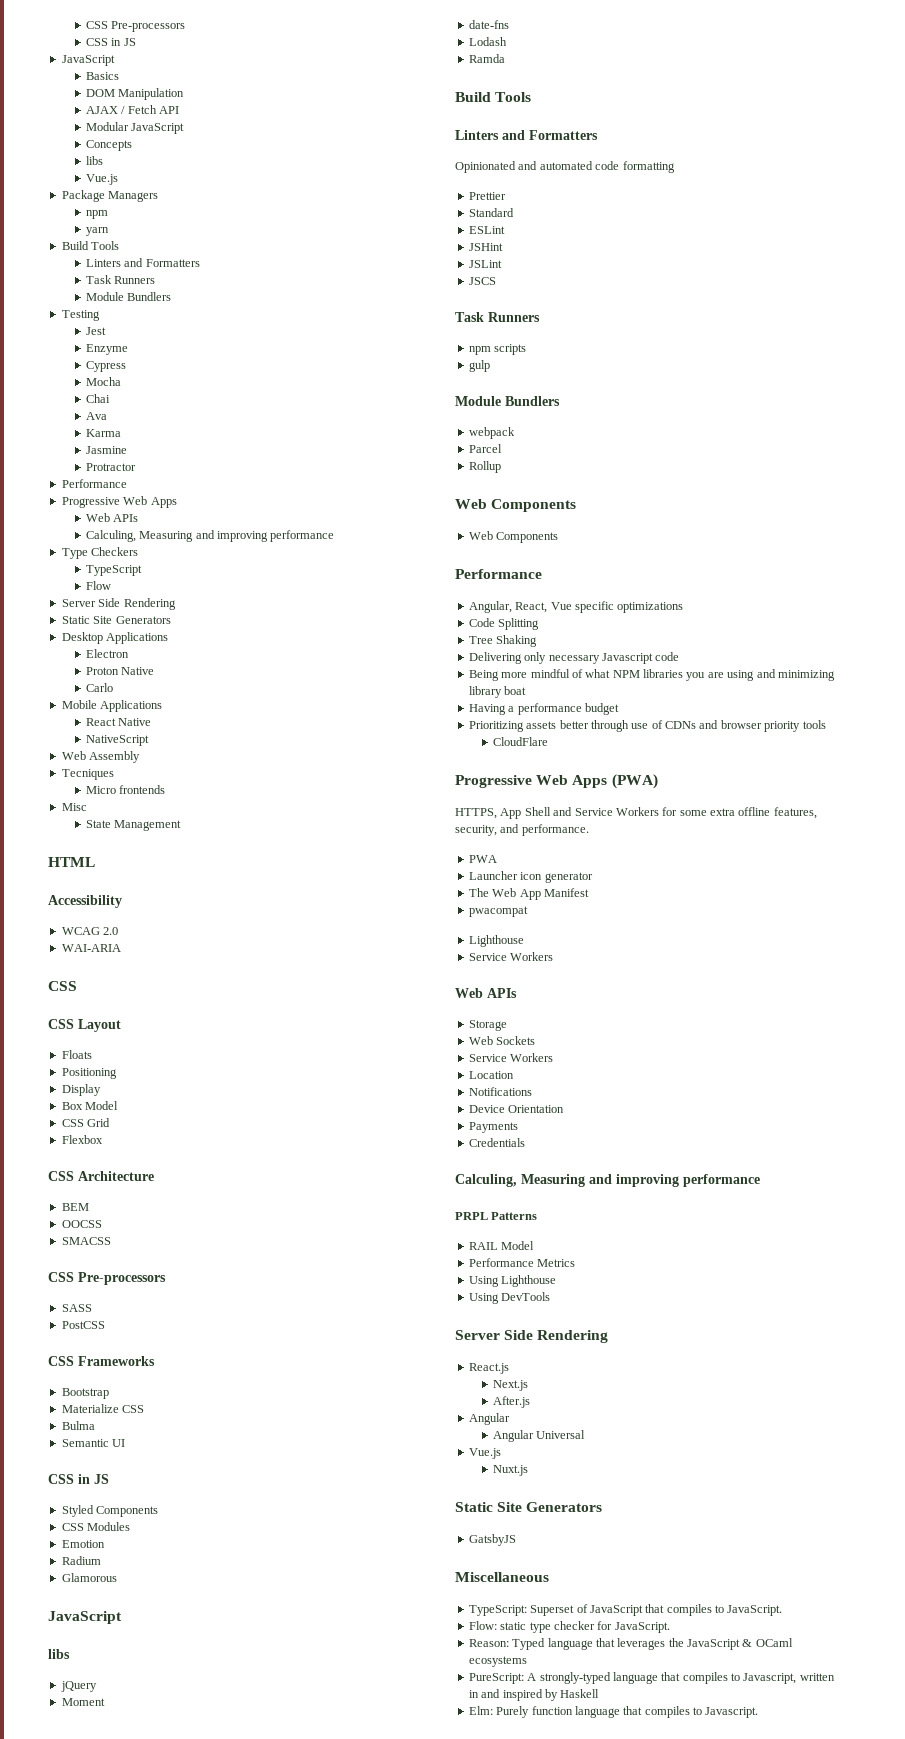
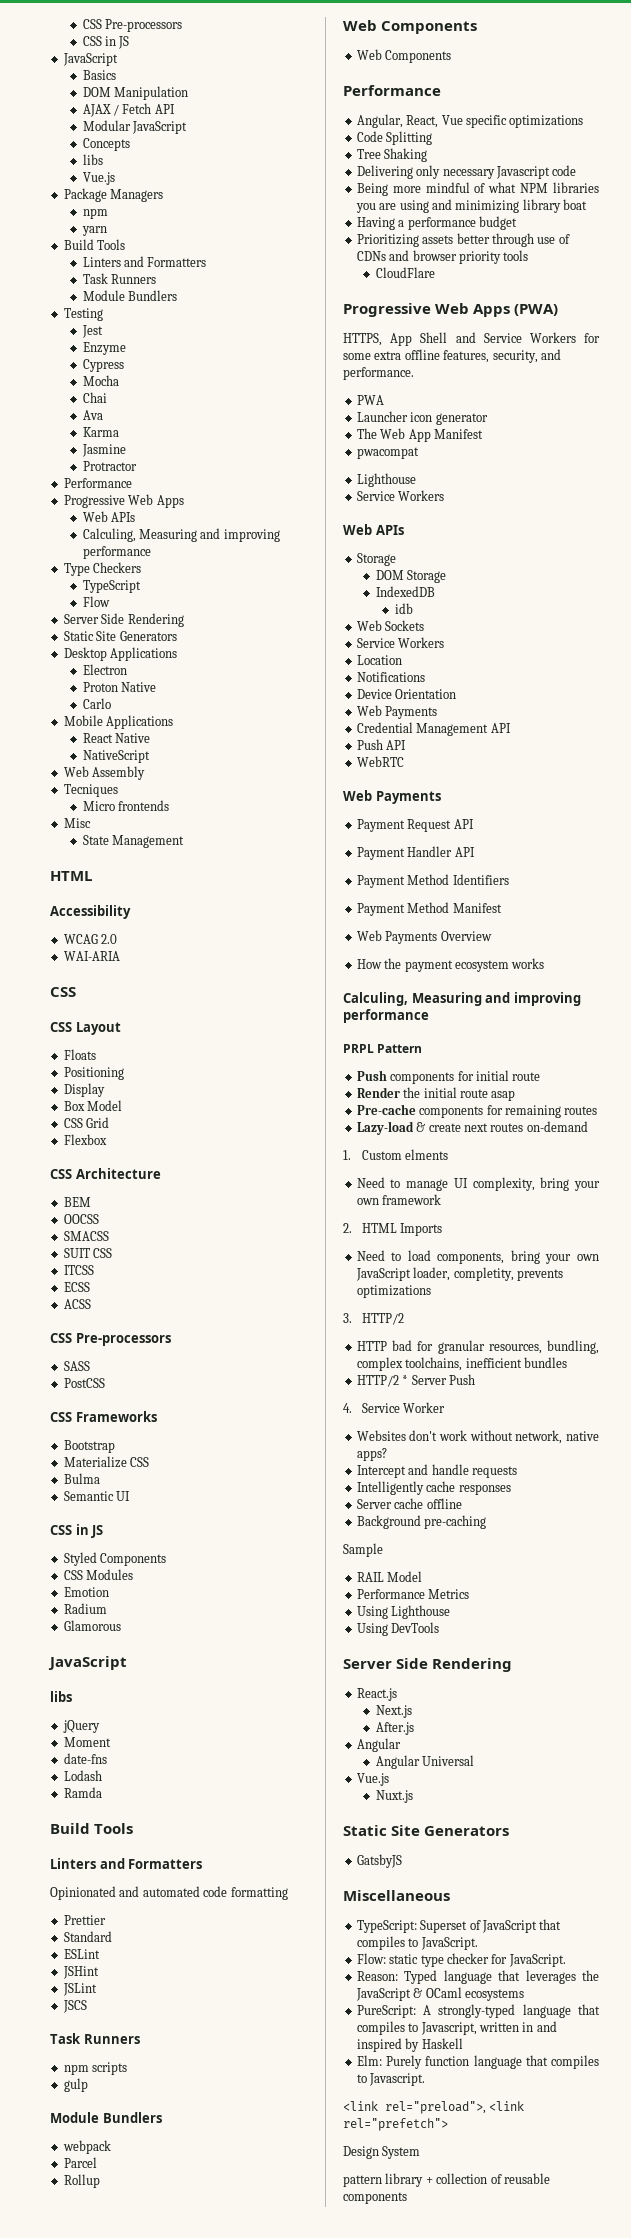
+ SUIT CSS
+ ITCSS
+ ECSS
+ ACSS
+ DOM Storage
+ IndexedDB
+ idb
  Device Orientation
- Payments
- Credentials
+ Web Payments
+ Credential Management API
+ Push API
+ WebRTC
+ Web Payments
+ Payment Request API
+ Payment Handler API
+ Payment Method Identifiers
+ Payment Method Manifest
+ Web Payments Overview
+ How the payment ecosystem works
- PRPL Patterns
+ PRPL Pattern
+ Push components for initial route
+ Render the initial route asap
+ Pre-cache components for remaining routes
+ Lazy-load & create next routes on-demand
+ 1. Custom elments
+ Need to manage UI complexity, bring your own framework
+ 2. HTML Imports
+ Need to load components, bring your own JavaScript loader, completity, prevents optimizations
+ 3. HTTP/2
+ HTTP bad for granular resources, bundling, complex toolchains, inefficient bundles
+ HTTP/2 * Server Push
+ 4. Service Worker
+ Websites don't work without network, native apps?
+ Intercept and handle requests
+ Intelligently cache responses
+ Server cache offline
+ Background pre-caching
+ Sample
+ <link rel="preload">, <link rel="prefetch">
+ Design System
+ pattern library + collection of reusable components

